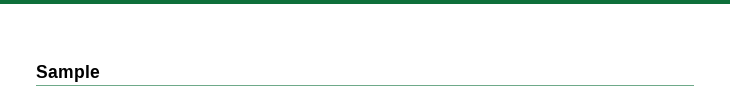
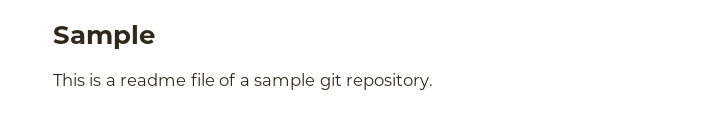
+ This is a readme file of a sample git repository.

